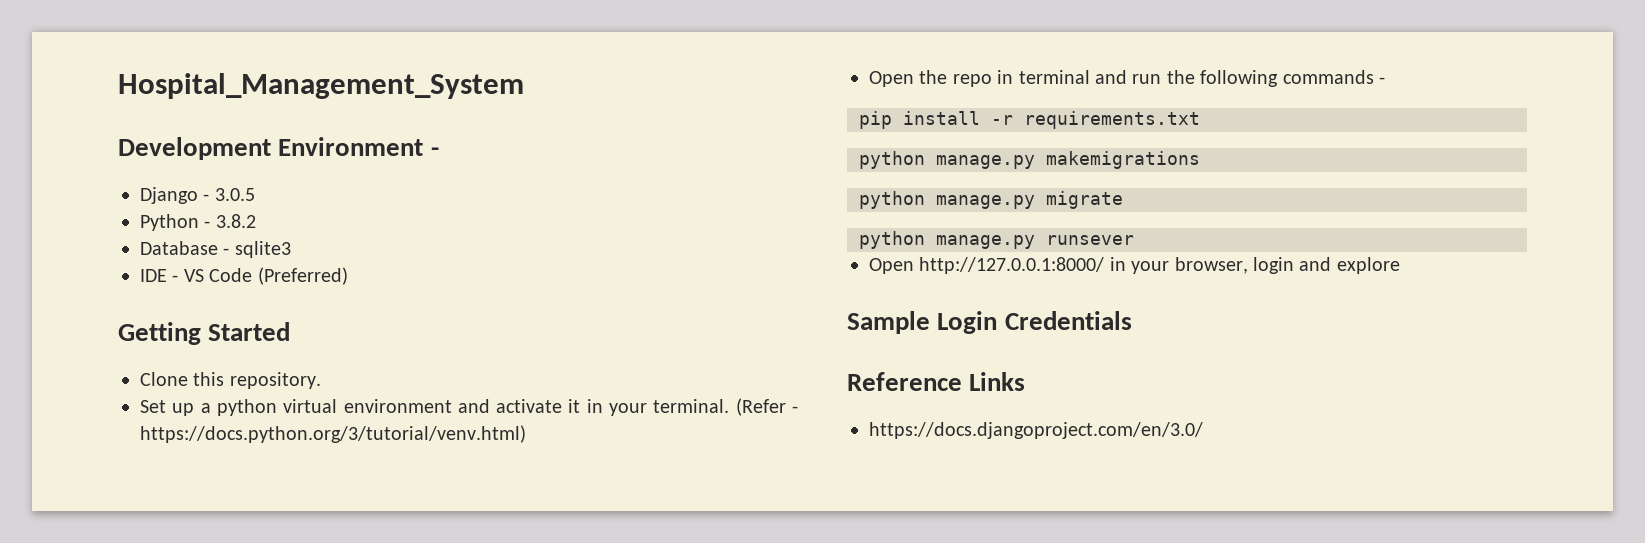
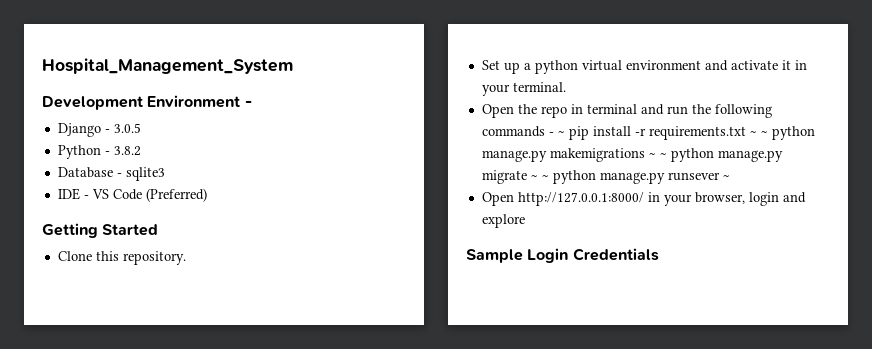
- (Refer - https://docs.python.org/3/tutorial/venv.html)
- Open the repo in terminal and run the following commands -
- pip install -r requirements.txt
- python manage.py makemigrations
- python manage.py migrate
- python manage.py runsever
+ Open the repo in terminal and run the following commands - ~ pip install -r requirements.txt ~ ~ python manage.py makemigrations ~ ~ python manage.py migrate ~ ~ python manage.py runsever ~
- Reference Links
- https://docs.djangoproject.com/en/3.0/

